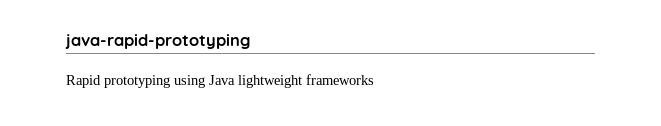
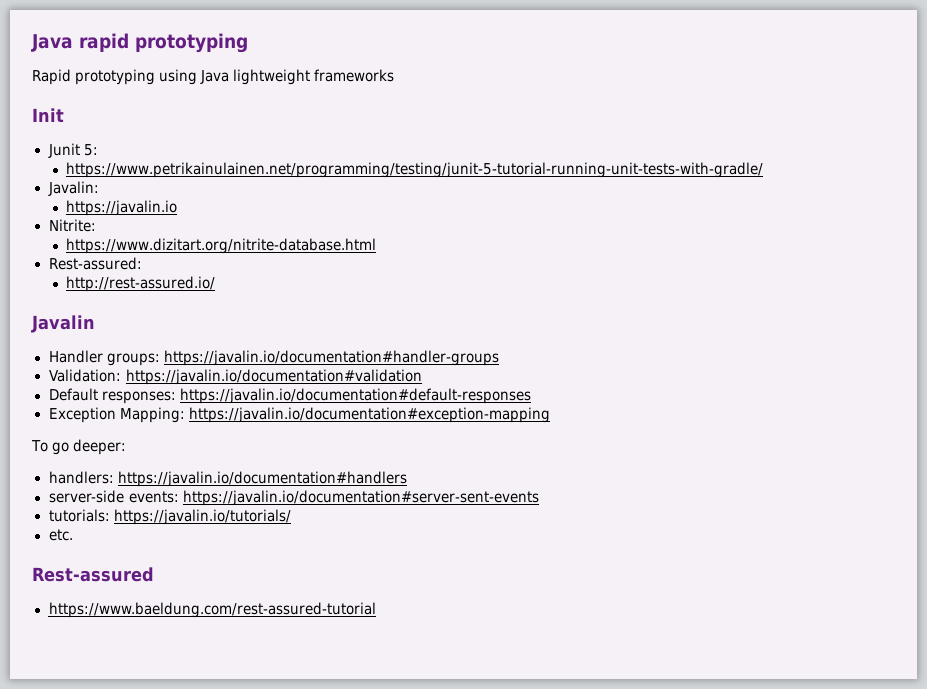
- java-rapid-prototyping
+ Java rapid prototyping
+ Init
+ Junit 5:
+ https://www.petrikainulainen.net/programming/testing/junit-5-tutorial-running-unit-tests-with-gradle/
+ Javalin:
+ https://javalin.io
+ Nitrite:
+ https://www.dizitart.org/nitrite-database.html
+ Rest-assured:
+ http://rest-assured.io/
+ Javalin
+ Handler groups: https://javalin.io/documentation#handler-groups
+ Validation: https://javalin.io/documentation#validation
+ Default responses: https://javalin.io/documentation#default-responses
+ Exception Mapping: https://javalin.io/documentation#exception-mapping
+ To go deeper:
+ handlers: https://javalin.io/documentation#handlers
+ server-side events: https://javalin.io/documentation#server-sent-events
+ tutorials: https://javalin.io/tutorials/
+ etc.
+ Rest-assured
+ https://www.baeldung.com/rest-assured-tutorial

